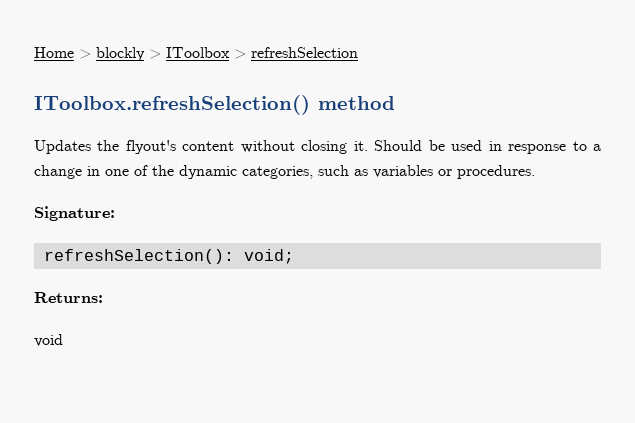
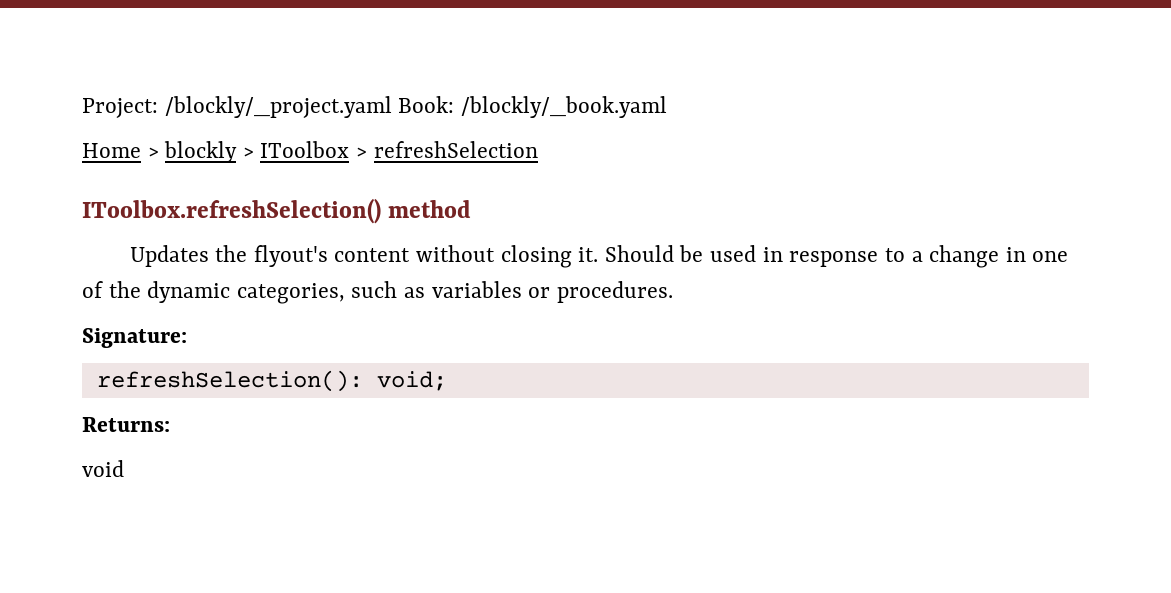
+ Project: /blockly/_project.yaml Book: /blockly/_book.yaml

